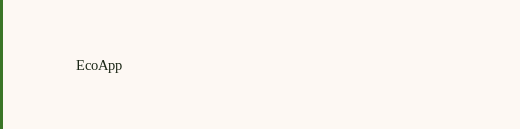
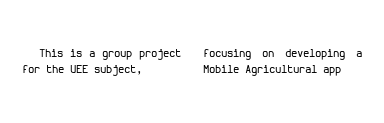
- EcoApp
+ This is a group project for the UEE subject, focusing on developing a Mobile Agricultural app

